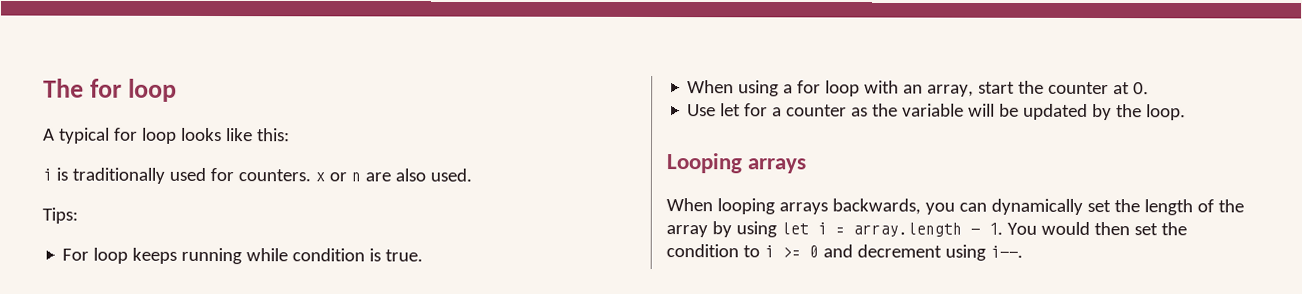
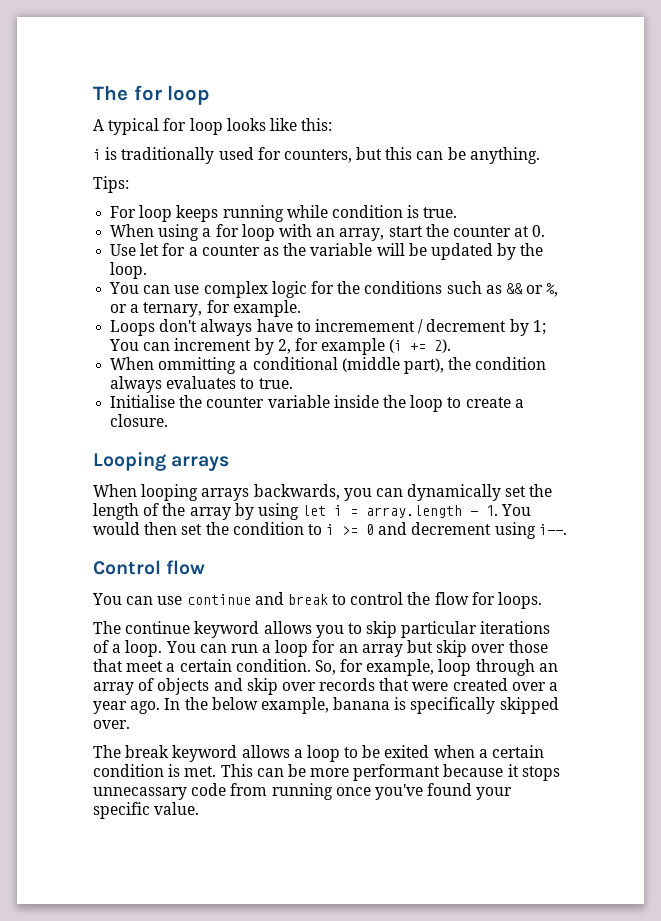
- i is traditionally used for counters. x or n are also used.
+ i is traditionally used for counters, but this can be anything.
+ You can use complex logic for the conditions such as && or %, or a ternary, for example.
+ Loops don't always have to incremement / decrement by 1; You can increment by 2, for example (i += 2).
+ When ommitting a conditional (middle part), the condition always evaluates to true.
+ Initialise the counter variable inside the loop to create a closure.
+ Control flow
+ You can use continue and break to control the flow for loops.
+ The continue keyword allows you to skip particular iterations of a loop. You can run a loop for an array but skip over those that meet a certain condition. So, for example, loop through an array of objects and skip over records that were created over a year ago. In the below example, banana is specifically skipped over.
+ The break keyword allows a loop to be exited when a certain condition is met. This can be more performant because it stops unnecassary code from running once you've found your specific value.

